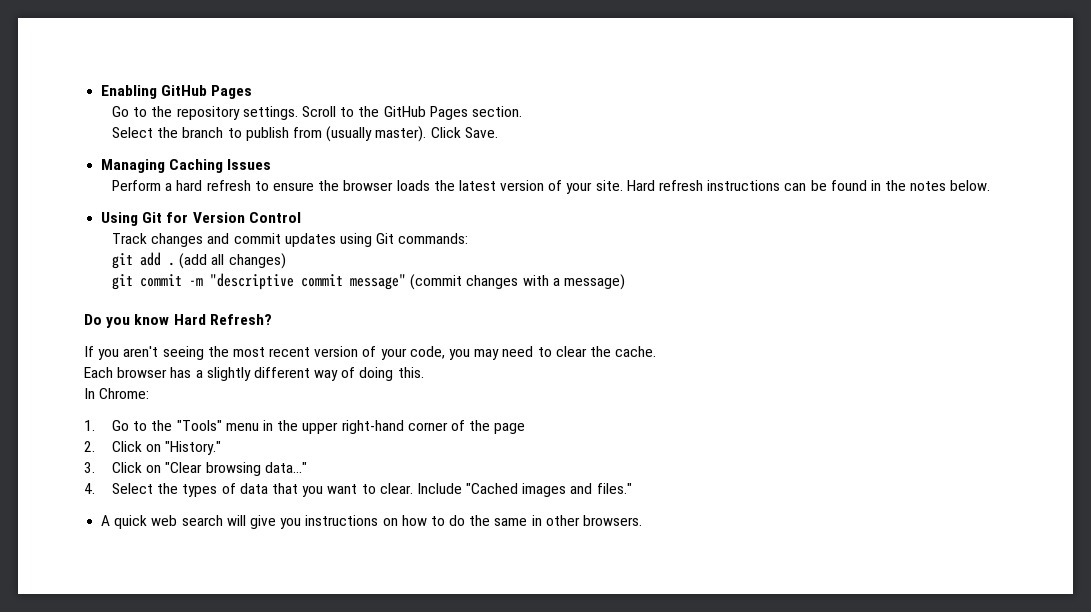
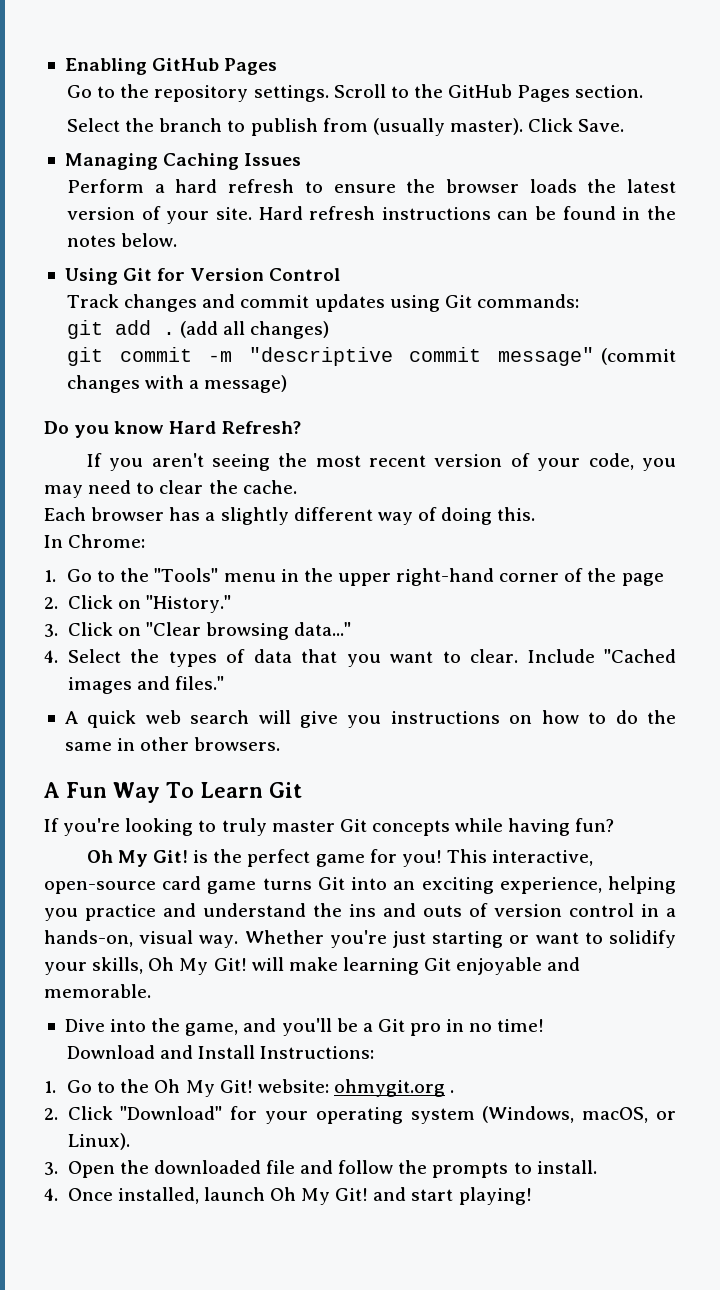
+ A Fun Way To Learn Git
+ If you're looking to truly master Git concepts while having fun?
+ Oh My Git! is the perfect game for you! This interactive, open-source card game turns Git into an exciting experience, helping you practice and understand the ins and outs of version control in a hands-on, visual way. Whether you're just starting or want to solidify your skills, Oh My Git! will make learning Git enjoyable and memorable.
+ Dive into the game, and you'll be a Git pro in no time!
+ Download and Install Instructions:
+ 1. Go to the Oh My Git! website: ohmygit.org .
+ 2. Click "Download" for your operating system (Windows, macOS, or Linux).
+ 3. Open the downloaded file and follow the prompts to install.
+ 4. Once installed, launch Oh My Git! and start playing!

